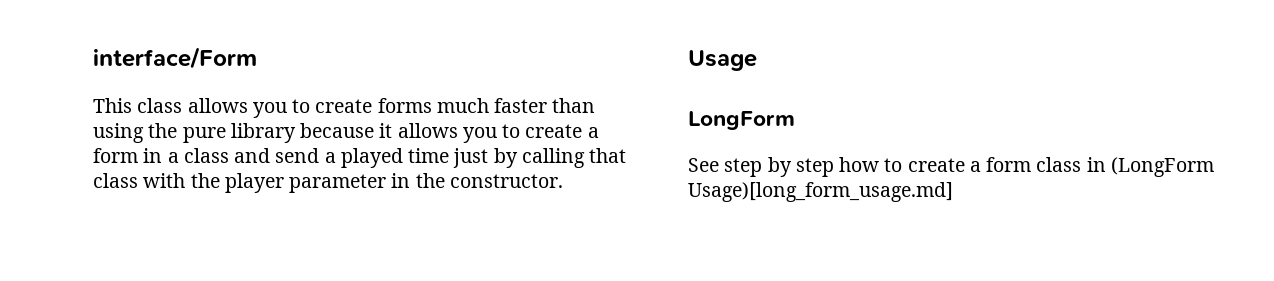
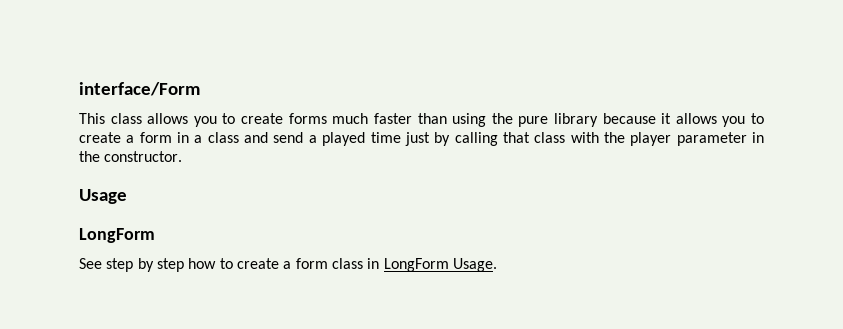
- See step by step how to create a form class in (LongForm Usage)[long_form_usage.md]
+ See step by step how to create a form class in LongForm Usage.

